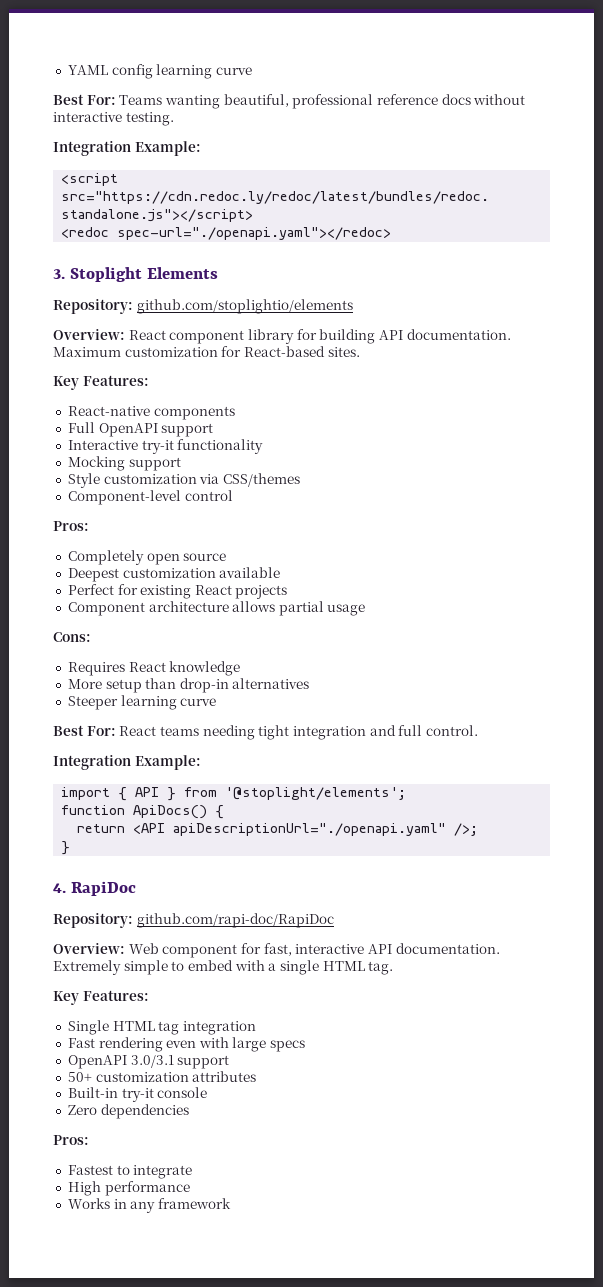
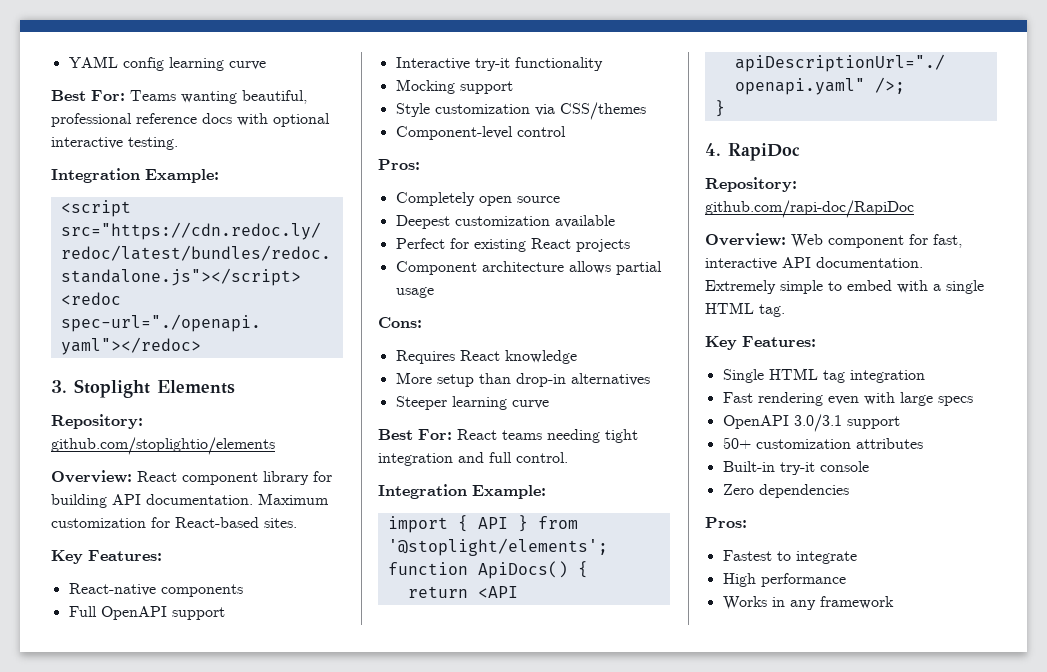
- Best For: Teams wanting beautiful, professional reference docs without interactive testing.
+ Best For: Teams wanting beautiful, professional reference docs with optional interactive testing.

